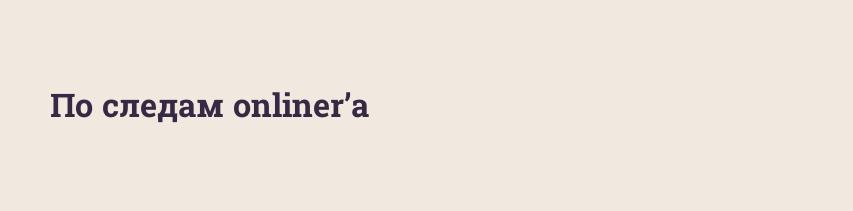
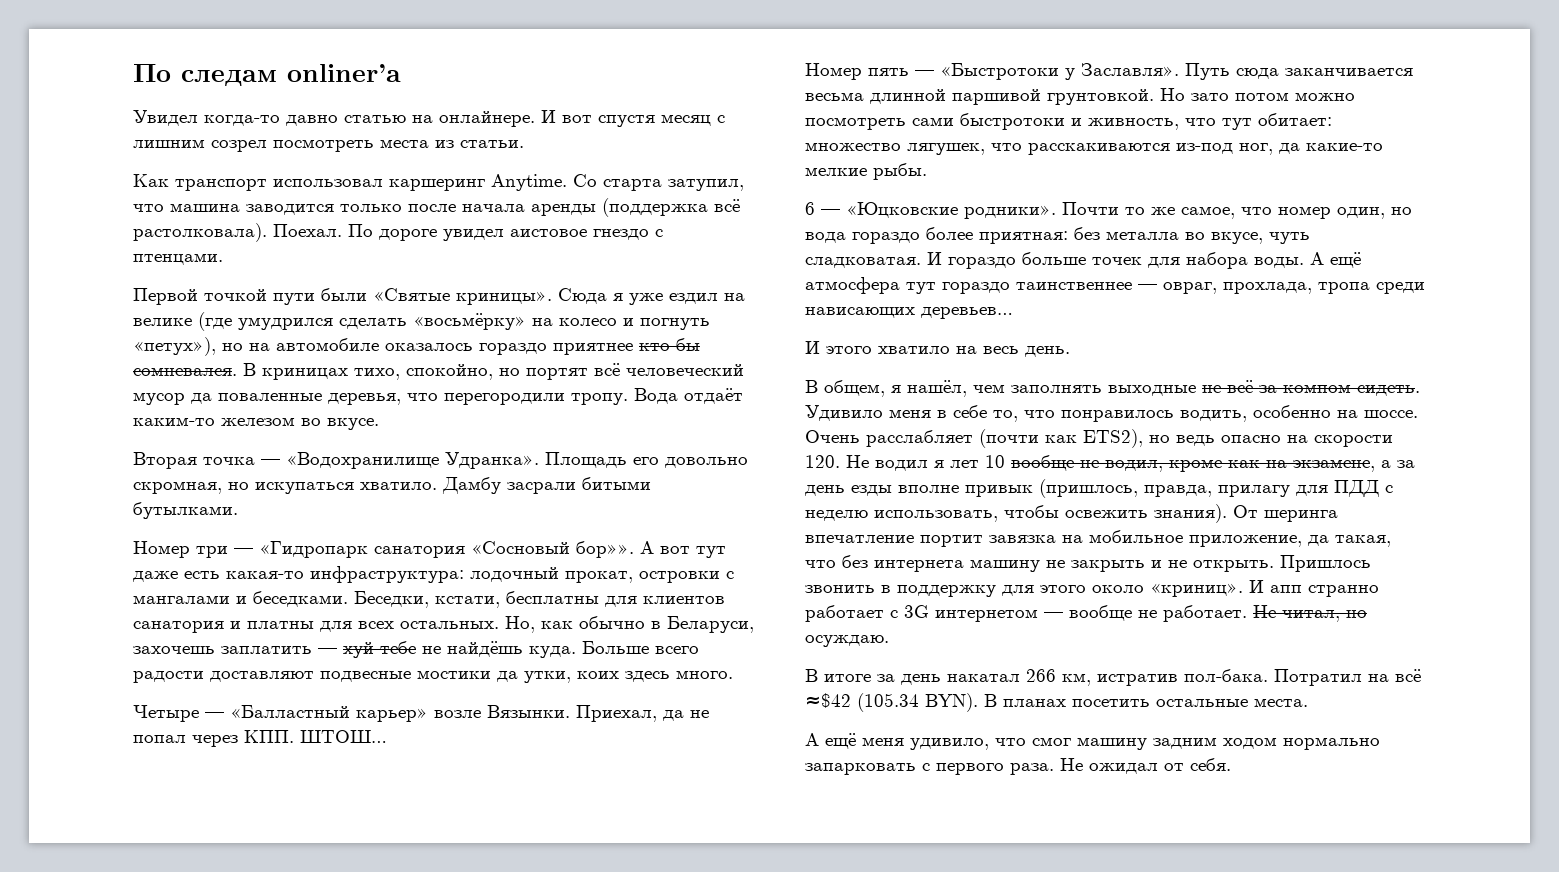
+ Увидел когда‐то давно статью на онлайнере. И вот спустя месяц с лишним созрел посмотреть места из статьи.
+ Как транспорт использовал каршеринг Anytime. Со старта затупил, что машина заводится только после начала аренды (поддержка всё растолковала). Поехал. По дороге увидел аистовое гнездо с птенцами.
+ Первой точкой пути были «Святые криницы». Сюда я уже ездил на велике (где умудрился сделать «восьмёрку» на колесо и погнуть «петух»), но на автомобиле оказалось гораздо приятнее кто бы сомневался. В криницах тихо, спокойно, но портят всё человеческий мусор да поваленные деревья, что перегородили тропу. Вода отдаёт каким‐то железом во вкусе.
+ Вторая точка — «Водохранилище Удранка». Площадь его довольно скромная, но искупаться хватило. Дамбу засрали битыми бутылками.
+ Номер три — «Гидропарк санатория «Сосновый бор»». А вот тут даже есть какая‐то инфраструктура: лодочный прокат, островки с мангалами и беседками. Беседки, кстати, бесплатны для клиентов санатория и платны для всех остальных. Но, как обычно в Беларуси, захочешь заплатить — хуй тебе не найдёшь куда. Больше всего радости доставляют подвесные мостики да утки, коих здесь много.
+ Четыре — «Балластный карьер» возле Вязынки. Приехал, да не попал через КПП. ШТОШ…
+ Номер пять — «Быстротоки у Заславля». Путь сюда заканчивается весьма длинной паршивой грунтовкой. Но зато потом можно посмотреть сами быстротоки и живность, что тут обитает: множество лягушек, что расскакиваются из‐под ног, да какие‐то мелкие рыбы.
+ 6 — «Юцковские родники». Почти то же самое, что номер один, но вода гораздо более приятная: без металла во вкусе, чуть сладковатая. И гораздо больше точек для набора воды. А ещё атмосфера тут гораздо таинственнее — овраг, прохлада, тропа среди нависающих деревьев…
+ И этого хватило на весь день.
+ В общем, я нашёл, чем заполнять выходные не всё за компом сидеть. Удивило меня в себе то, что понравилось водить, особенно на шоссе. Очень расслабляет (почти как ETS2), но ведь опасно на скорости 120. Не водил я лет 10 вообще не водил, кроме как на экзамене, а за день езды вполне привык (пришлось, правда, прилагу для ПДД с неделю использовать, чтобы освежить знания). От шеринга впечатление портит завязка на мобильное приложение, да такая, что без интернета машину не закрыть и не открыть. Пришлось звонить в поддержку для этого около «криниц». И апп странно работает с 3G интернетом — вообще не работает. Не читал, но осуждаю.
+ В итоге за день накатал 266 км, истратив пол‐бака. Потратил на всё ≈$42 (105.34 BYN). В планах посетить остальные места.
+ А ещё меня удивило, что смог машину задним ходом нормально запарковать с первого раза. Не ожидал от себя.

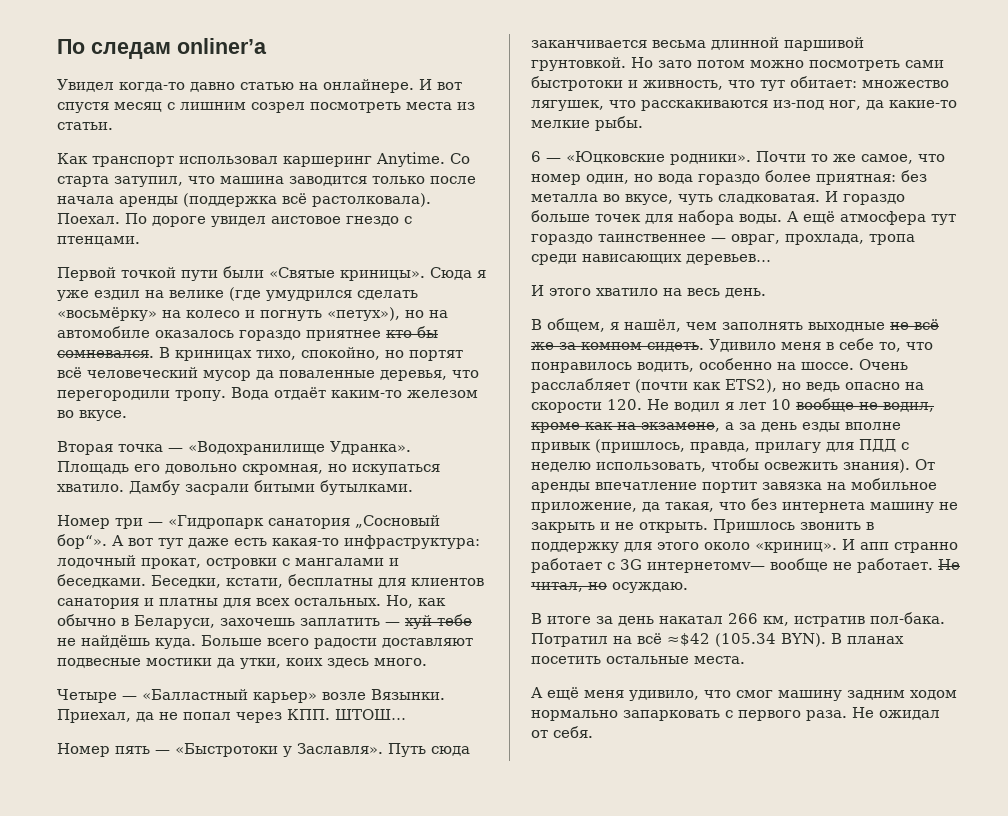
- Номер три — «Гидропарк санатория «Сосновый бор»».
+ Номер три — «Гидропарк санатория „Сосновый бор“».
- В общем, я нашёл, чем заполнять выходные не всё за компом сидеть.
+ В общем, я нашёл, чем заполнять выходные не всё же за компом сидеть.
- От шеринга впечатление портит завязка на мобильное приложение, да такая, что без интернета машину не закрыть и не открыть.
+ От аренды впечатление портит завязка на мобильное приложение, да такая, что без интернета машину не закрыть и не открыть.
- И апп странно работает с 3G интернетом — вообще не работает.
+ И апп странно работает с 3G интернетомv— вообще не работает.

